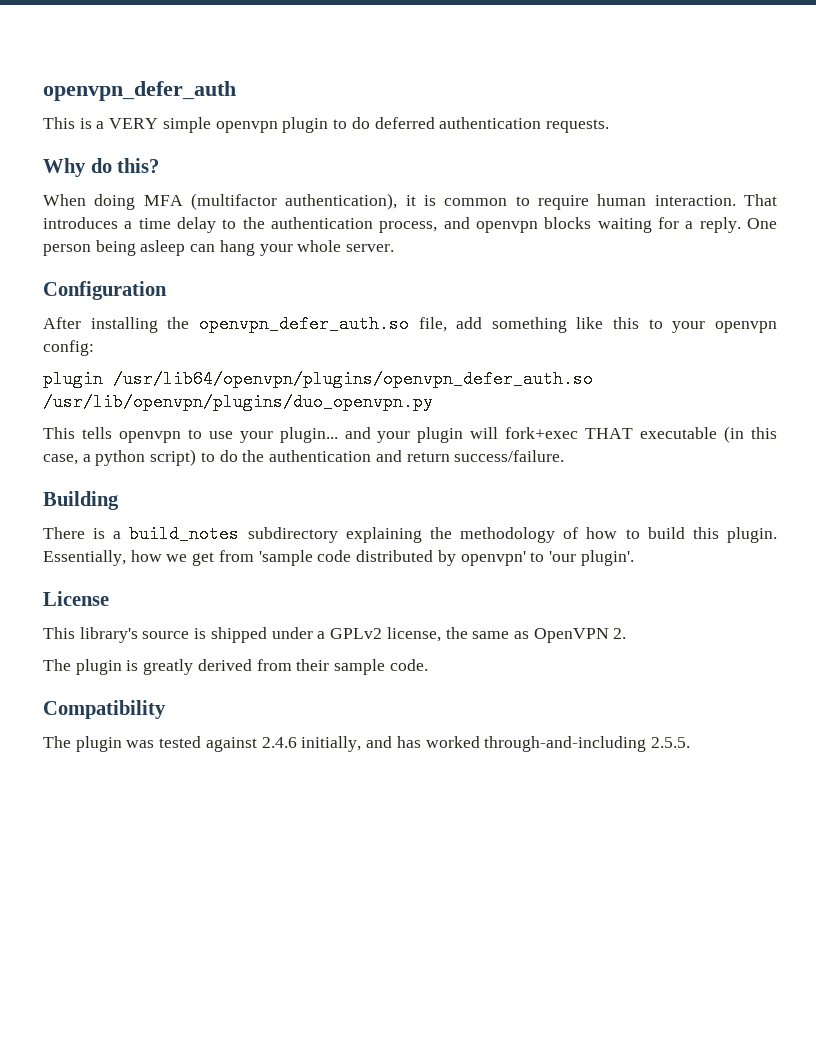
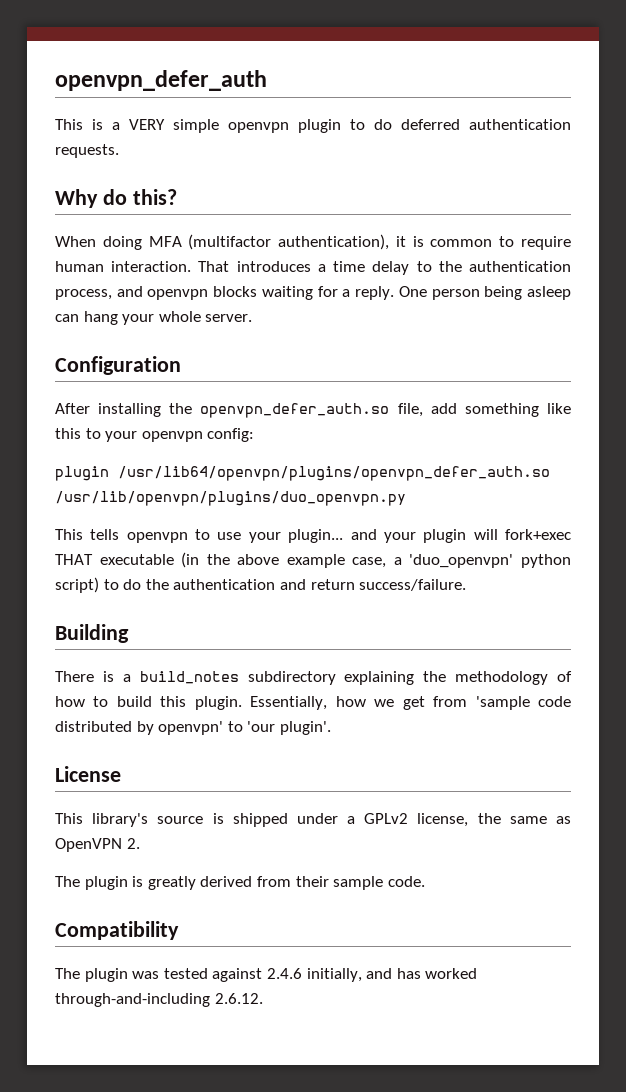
- This tells openvpn to use your plugin... and your plugin will fork+exec THAT executable (in this case, a python script) to do the authentication and return success/failure.
+ This tells openvpn to use your plugin... and your plugin will fork+exec THAT executable (in the above example case, a 'duo_openvpn' python script) to do the authentication and return success/failure.
- The plugin was tested against 2.4.6 initially, and has worked through-and-including 2.5.5.
+ The plugin was tested against 2.4.6 initially, and has worked through-and-including 2.6.12.

